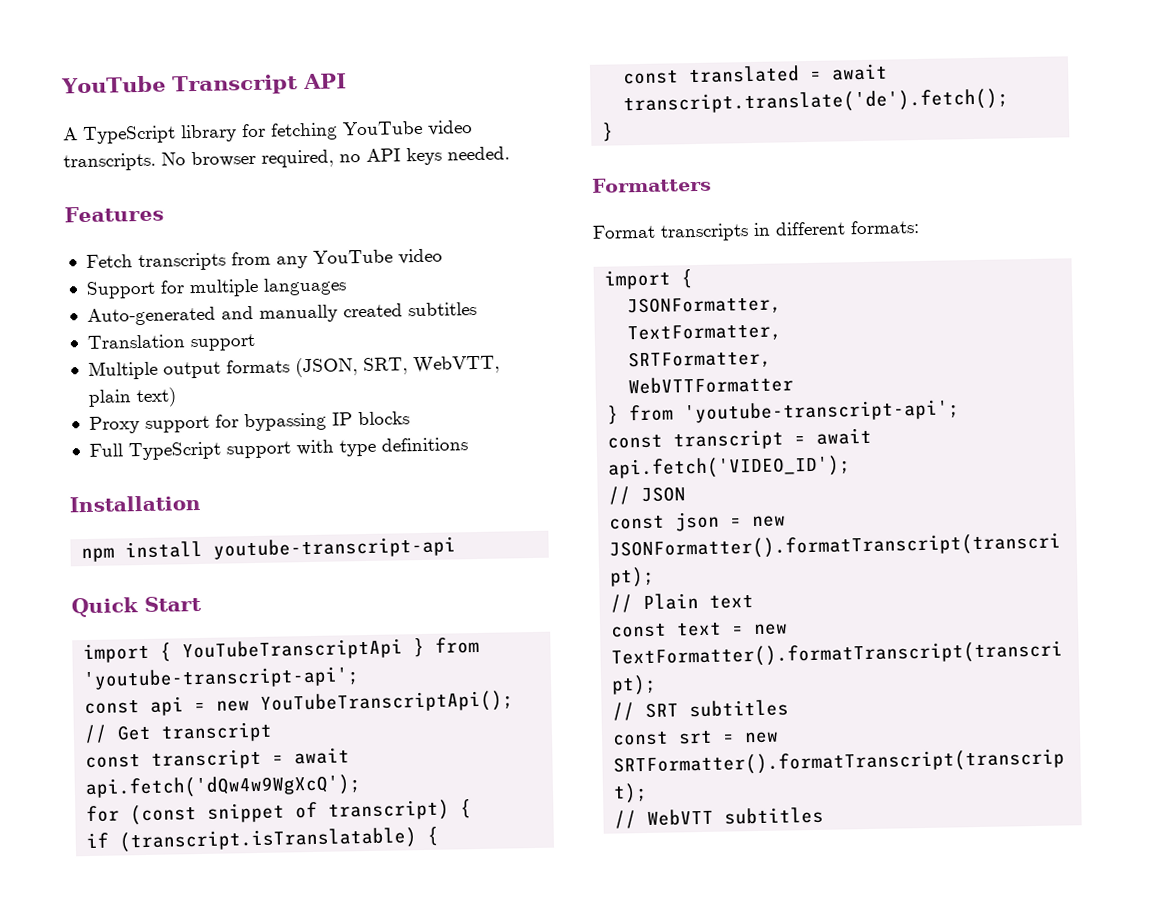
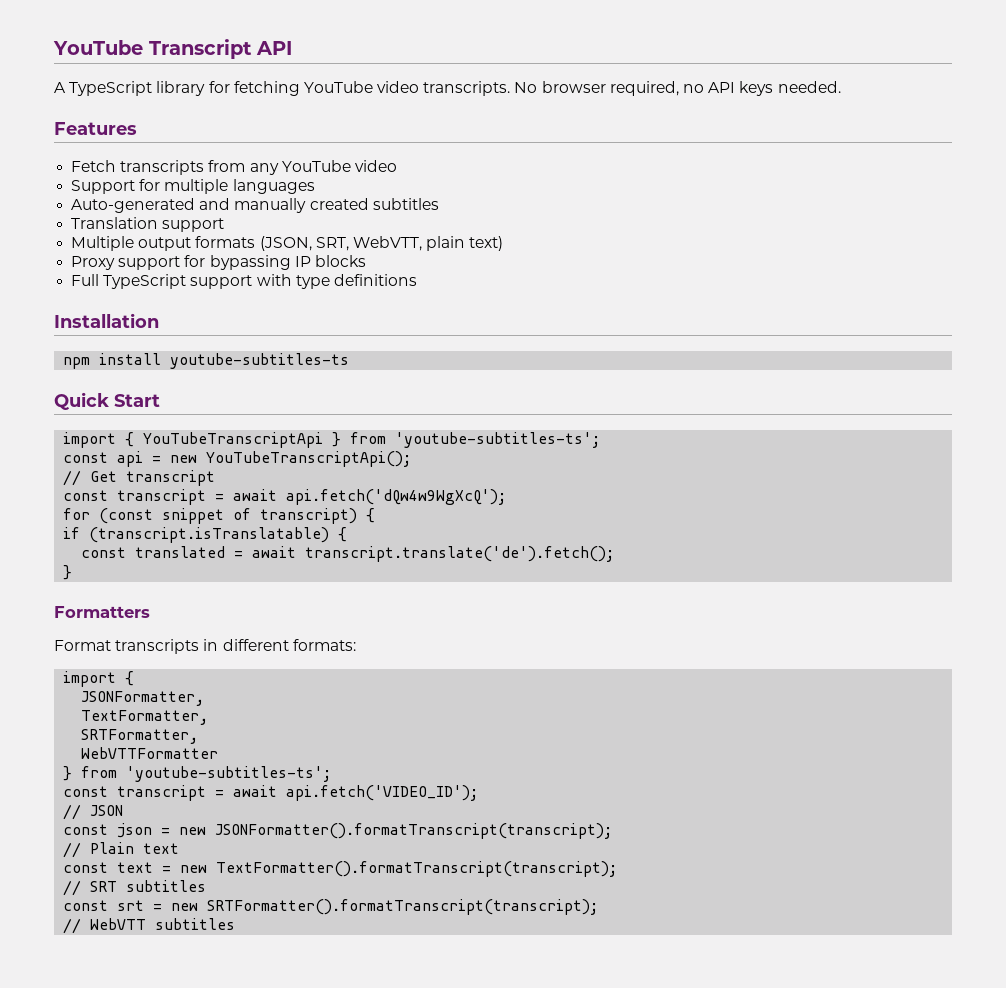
- npm install youtube-transcript-api
+ npm install youtube-subtitles-ts
- import { YouTubeTranscriptApi } from 'youtube-transcript-api';
+ import { YouTubeTranscriptApi } from 'youtube-subtitles-ts';
  WebVTTFormatter
- } from 'youtube-transcript-api';
+ } from 'youtube-subtitles-ts';

